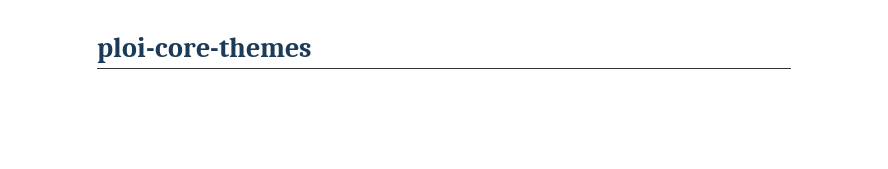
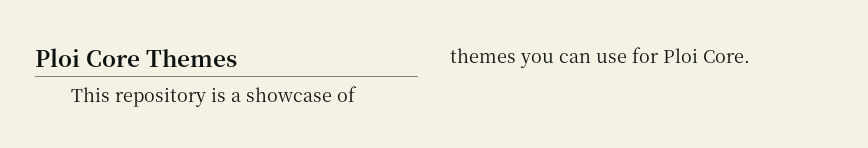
- ploi-core-themes
+ Ploi Core Themes
+ This repository is a showcase of themes you can use for Ploi Core.

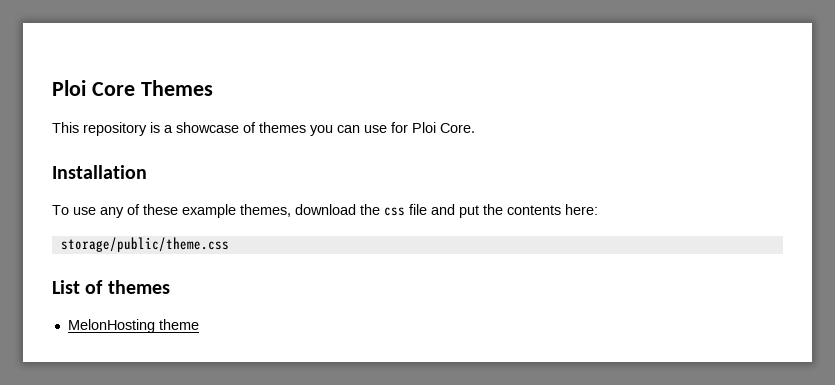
+ Installation
+ To use any of these example themes, download the css file and put the contents here:
+ storage/public/theme.css
+ List of themes
+ MelonHosting theme

